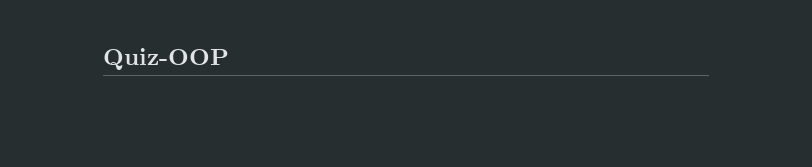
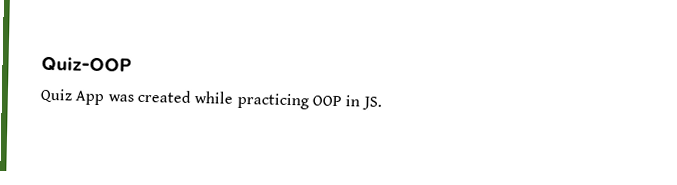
+ Quiz App was created while practicing OOP in JS.

